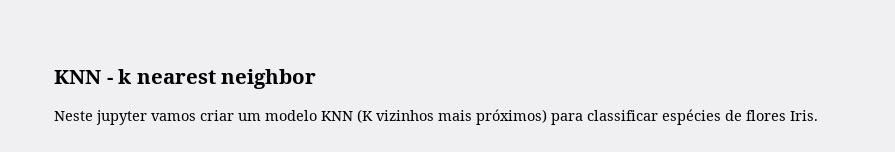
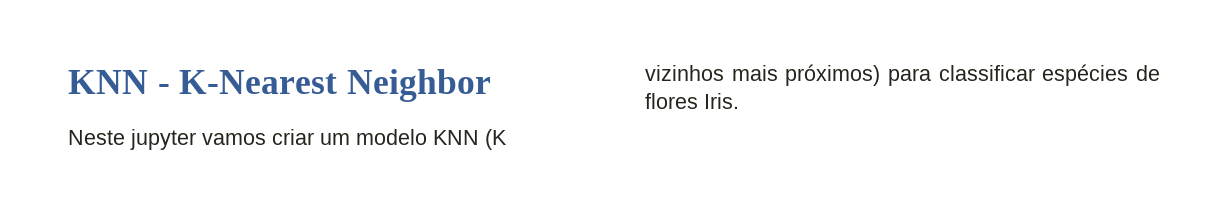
- KNN - k nearest neighbor
+ KNN - K-Nearest Neighbor

